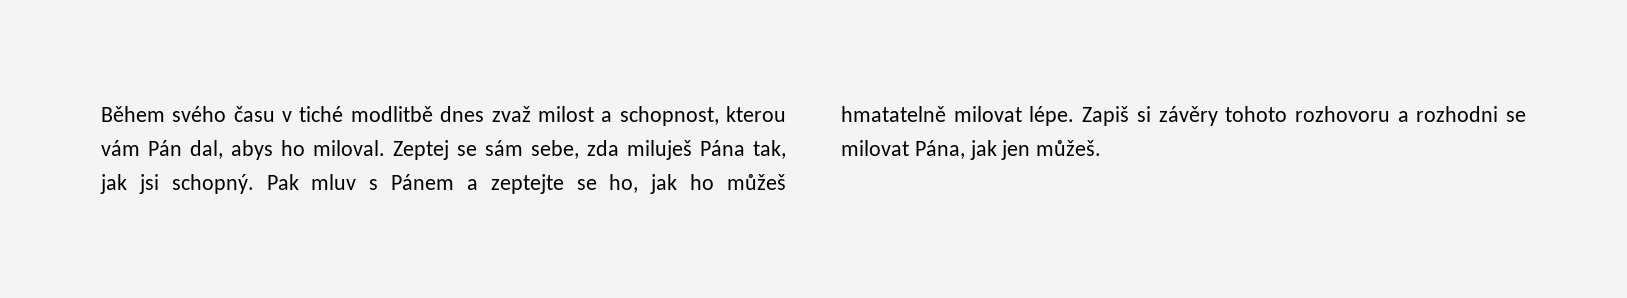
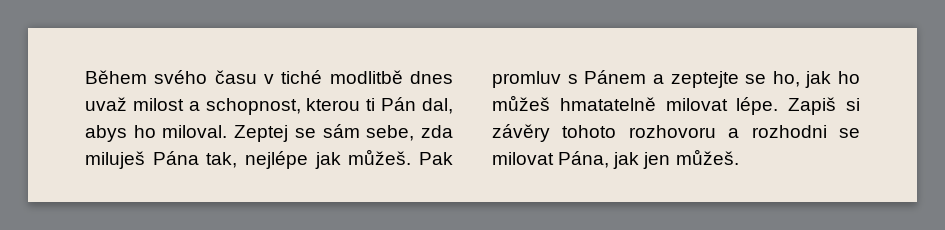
- Během svého času v tiché modlitbě dnes zvaž milost a schopnost, kterou vám Pán dal, abys ho miloval.
+ Během svého času v tiché modlitbě dnes uvaž milost a schopnost, kterou ti Pán dal, abys ho miloval.
- Zeptej se sám sebe, zda miluješ Pána tak, jak jsi schopný. Pak mluv s Pánem a zeptejte se ho, jak ho můžeš hmatatelně milovat lépe.
+ Zeptej se sám sebe, zda miluješ Pána tak, nejlépe jak můžeš. Pak promluv s Pánem a zeptejte se ho, jak ho můžeš hmatatelně milovat lépe.

